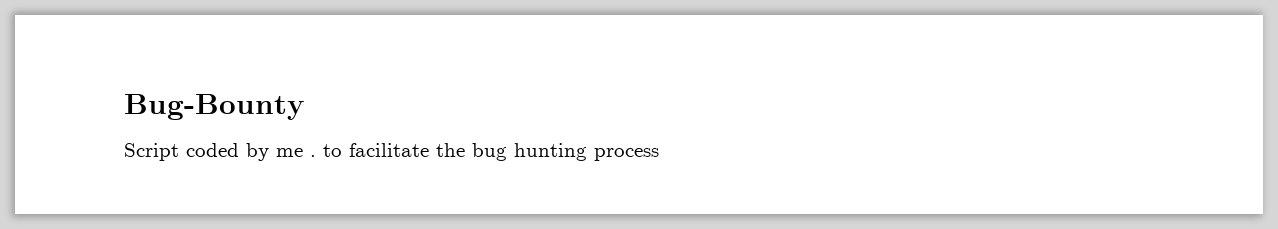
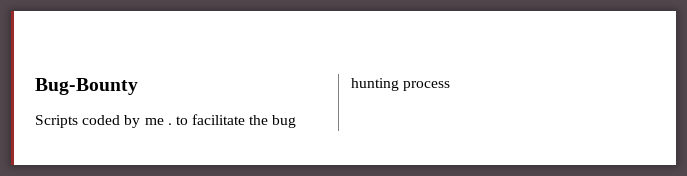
- Script coded by me . to facilitate the bug hunting process
+ Scripts coded by me . to facilitate the bug hunting process

